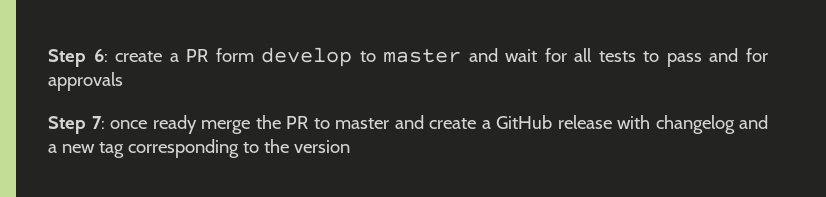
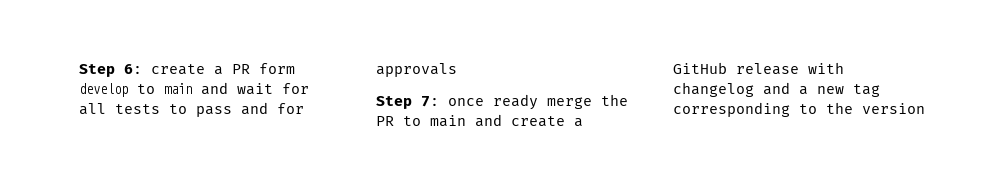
- Step 6: create a PR form develop to master and wait for all tests to pass and for approvals
+ Step 6: create a PR form develop to main and wait for all tests to pass and for approvals
- Step 7: once ready merge the PR to master and create a GitHub release with changelog and a new tag corresponding to the version
+ Step 7: once ready merge the PR to main and create a GitHub release with changelog and a new tag corresponding to the version

